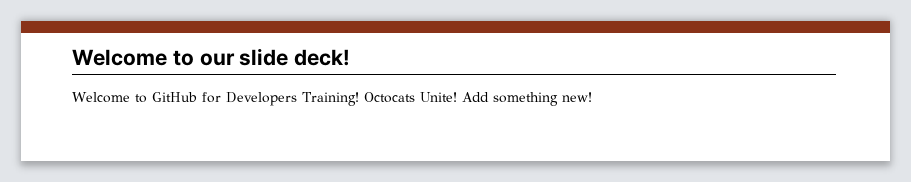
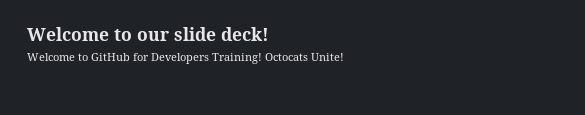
- Add something new!

